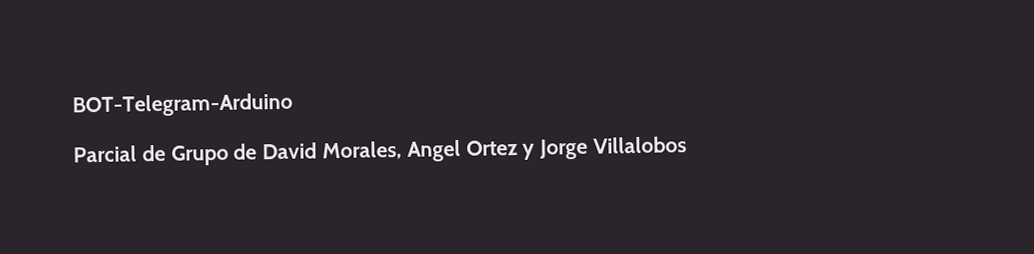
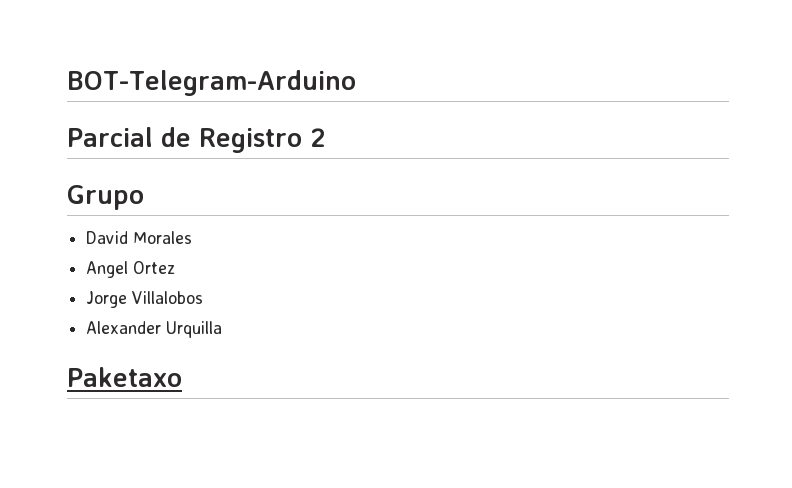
- Parcial de Grupo de David Morales, Angel Ortez y Jorge Villalobos
+ Parcial de Registro 2
+ Grupo
+ David Morales
+ Angel Ortez
+ Jorge Villalobos
+ Alexander Urquilla
+ Paketaxo

